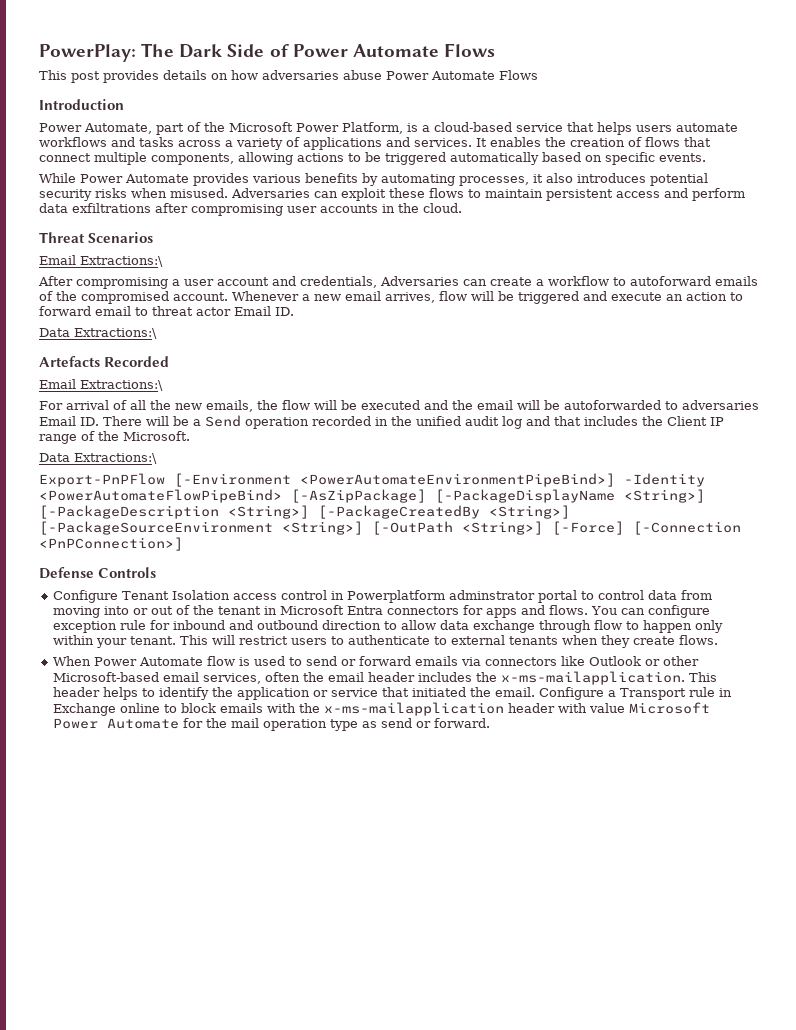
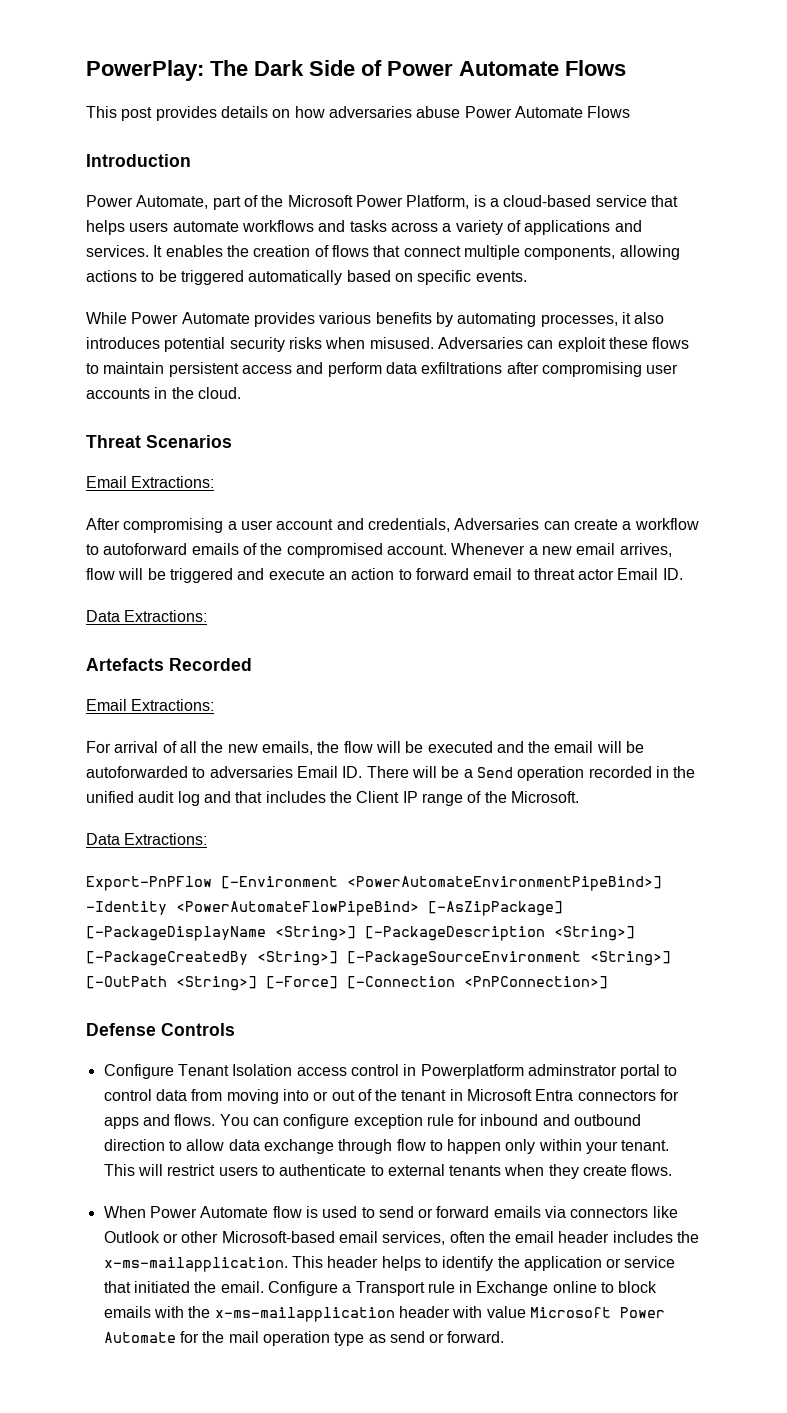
  Threat Scenarios
- Email Extractions:\
+ Email Extractions:
  Whenever a new email arrives, flow will be triggered and execute an action to forward email to threat actor Email ID.
- Data Extractions:\
+ Data Extractions:
  Artefacts Recorded
- Email Extractions:\
+ Email Extractions:
  For arrival of all the new emails, the flow will be executed and the email will be autoforwarded to adversaries Email ID. There will be a Send operation recorded in the unified audit log and that includes the Client IP range of the Microsoft.
- Data Extractions:\
+ Data Extractions:

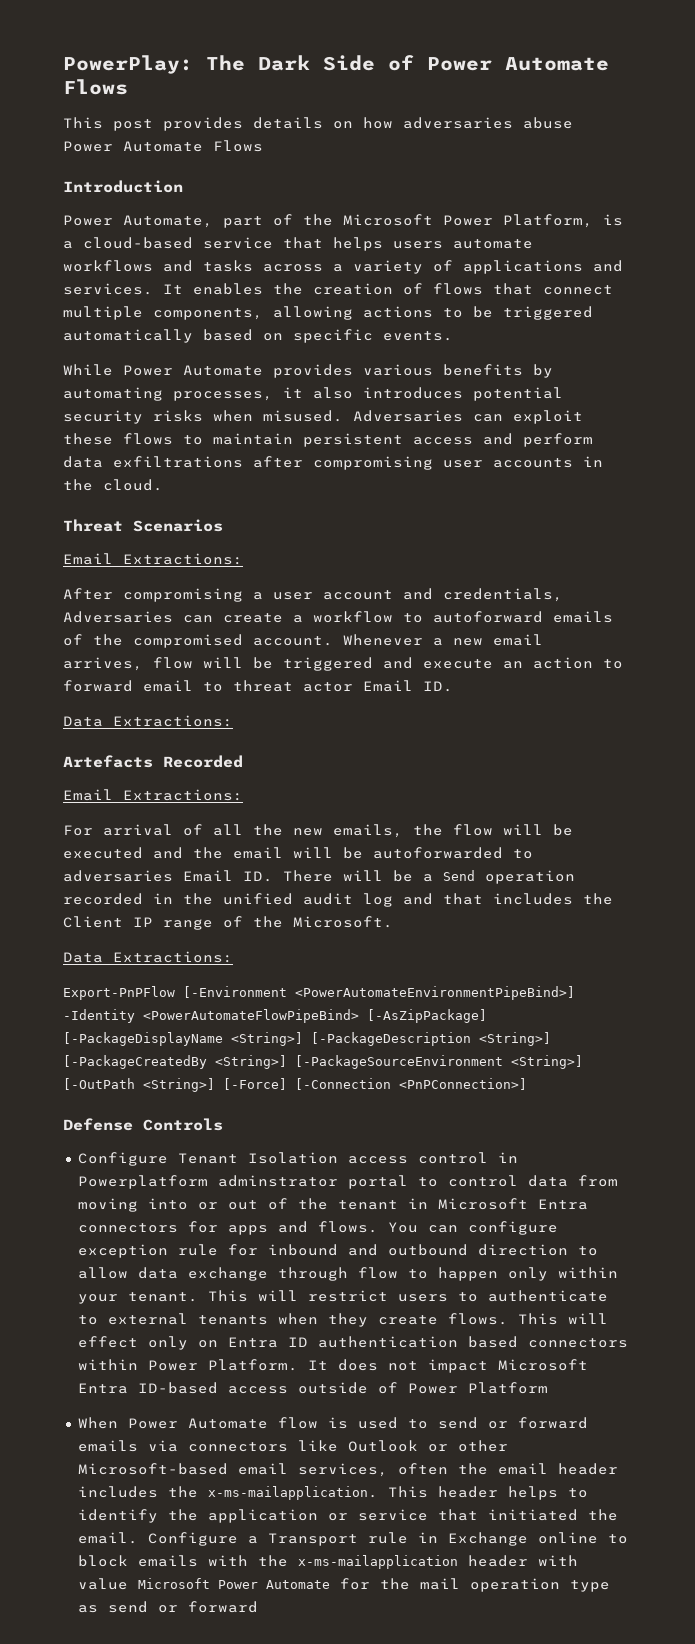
+ This will effect only on Entra ID authentication based connectors within Power Platform. It does not impact Microsoft Entra ID-based access outside of Power Platform
- Configure a Transport rule in Exchange online to block emails with the x-ms-mailapplication header with value Microsoft Power Automate for the mail operation type as send or forward.
+ Configure a Transport rule in Exchange online to block emails with the x-ms-mailapplication header with value Microsoft Power Automate for the mail operation type as send or forward

